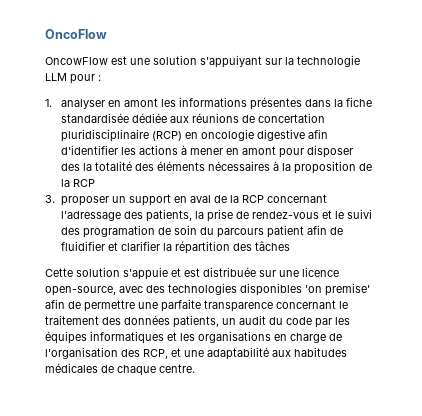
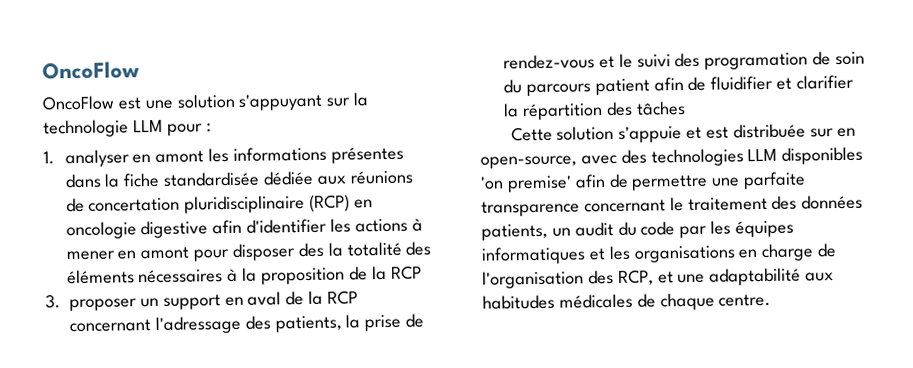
- OncowFlow est une solution s'appuiyant sur la technologie LLM pour :
+ OncoFlow est une solution s'appuyant sur la technologie LLM pour :
- Cette solution s'appuie et est distribuée sur une licence open-source, avec des technologies disponibles 'on premise' afin de permettre une parfaite transparence concernant le traitement des données patients, un audit du code par les équipes informatiques et les organisations en charge de l'organisation des RCP, et une adaptabilité aux habitudes médicales de chaque centre.
+ Cette solution s'appuie et est distribuée sur en open-source, avec des technologies LLM disponibles 'on premise' afin de permettre une parfaite transparence concernant le traitement des données patients, un audit du code par les équipes informatiques et les organisations en charge de l'organisation des RCP, et une adaptabilité aux habitudes médicales de chaque centre.

